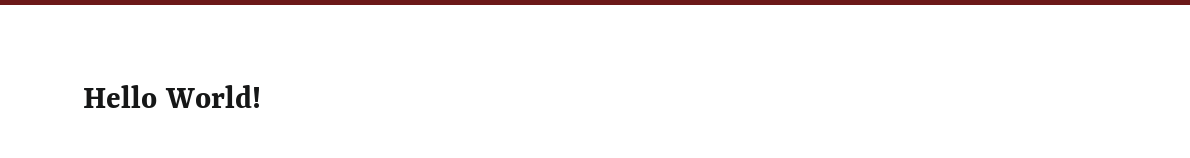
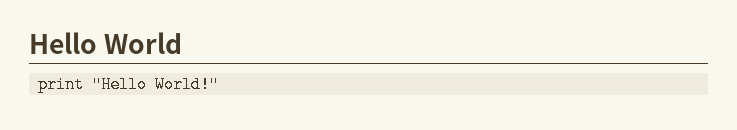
- Hello World!
+ Hello World
+ print "Hello World!"

